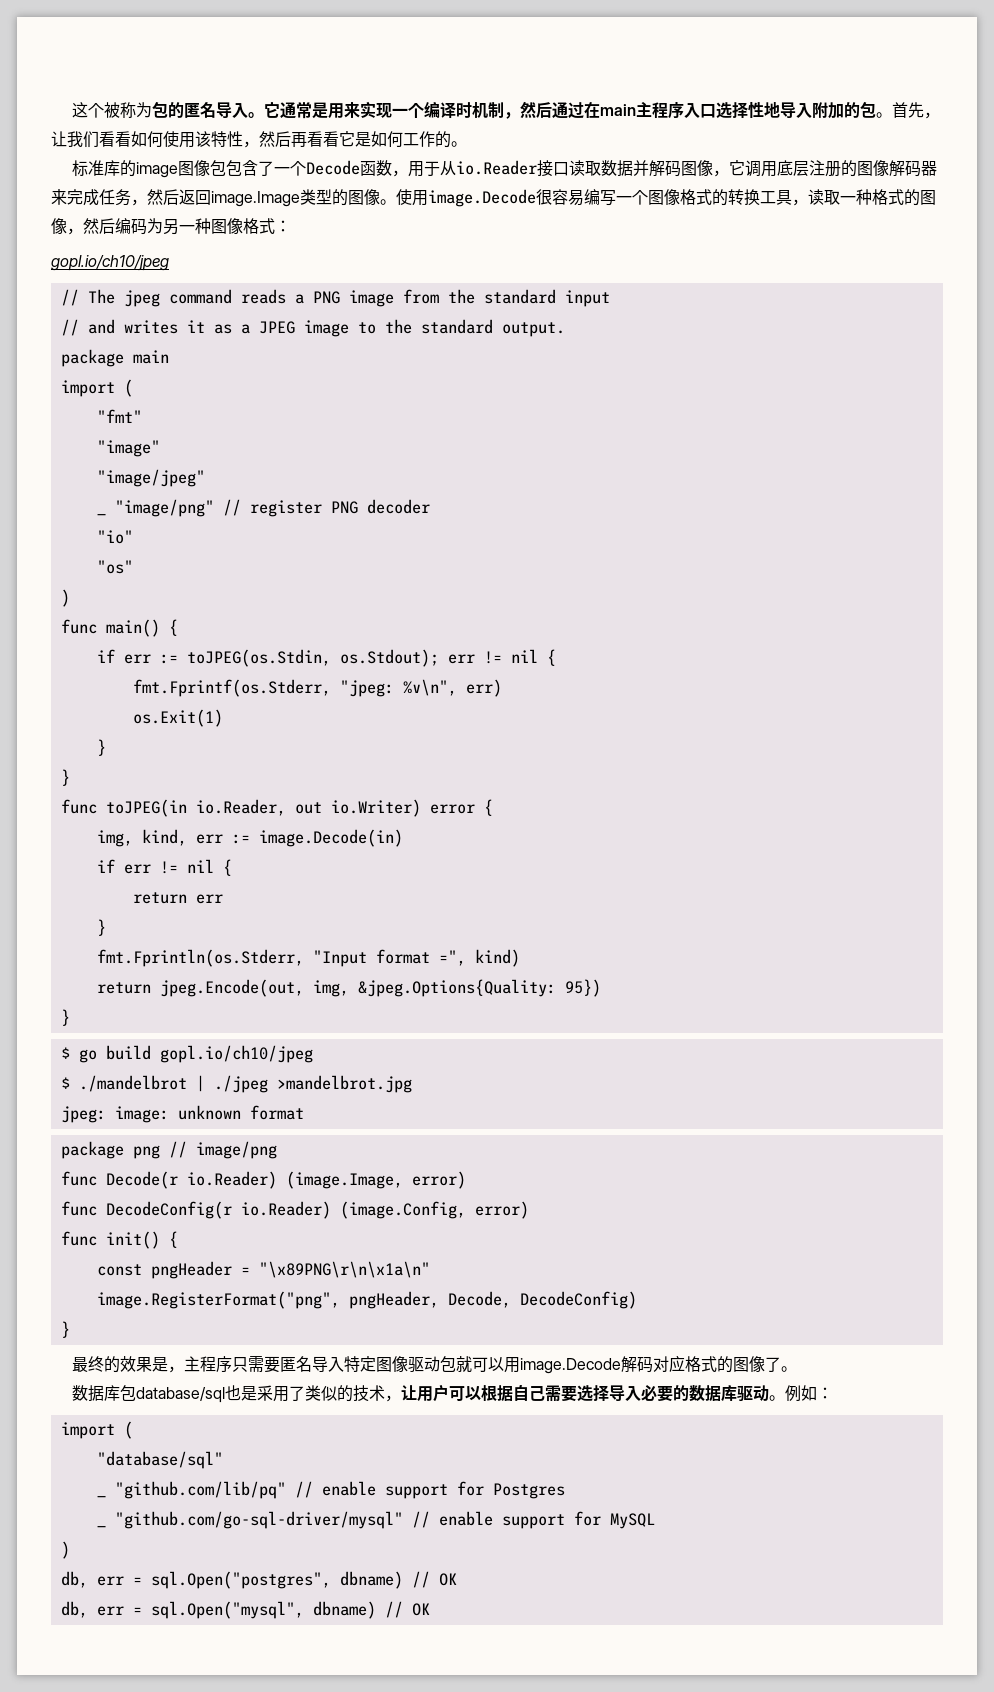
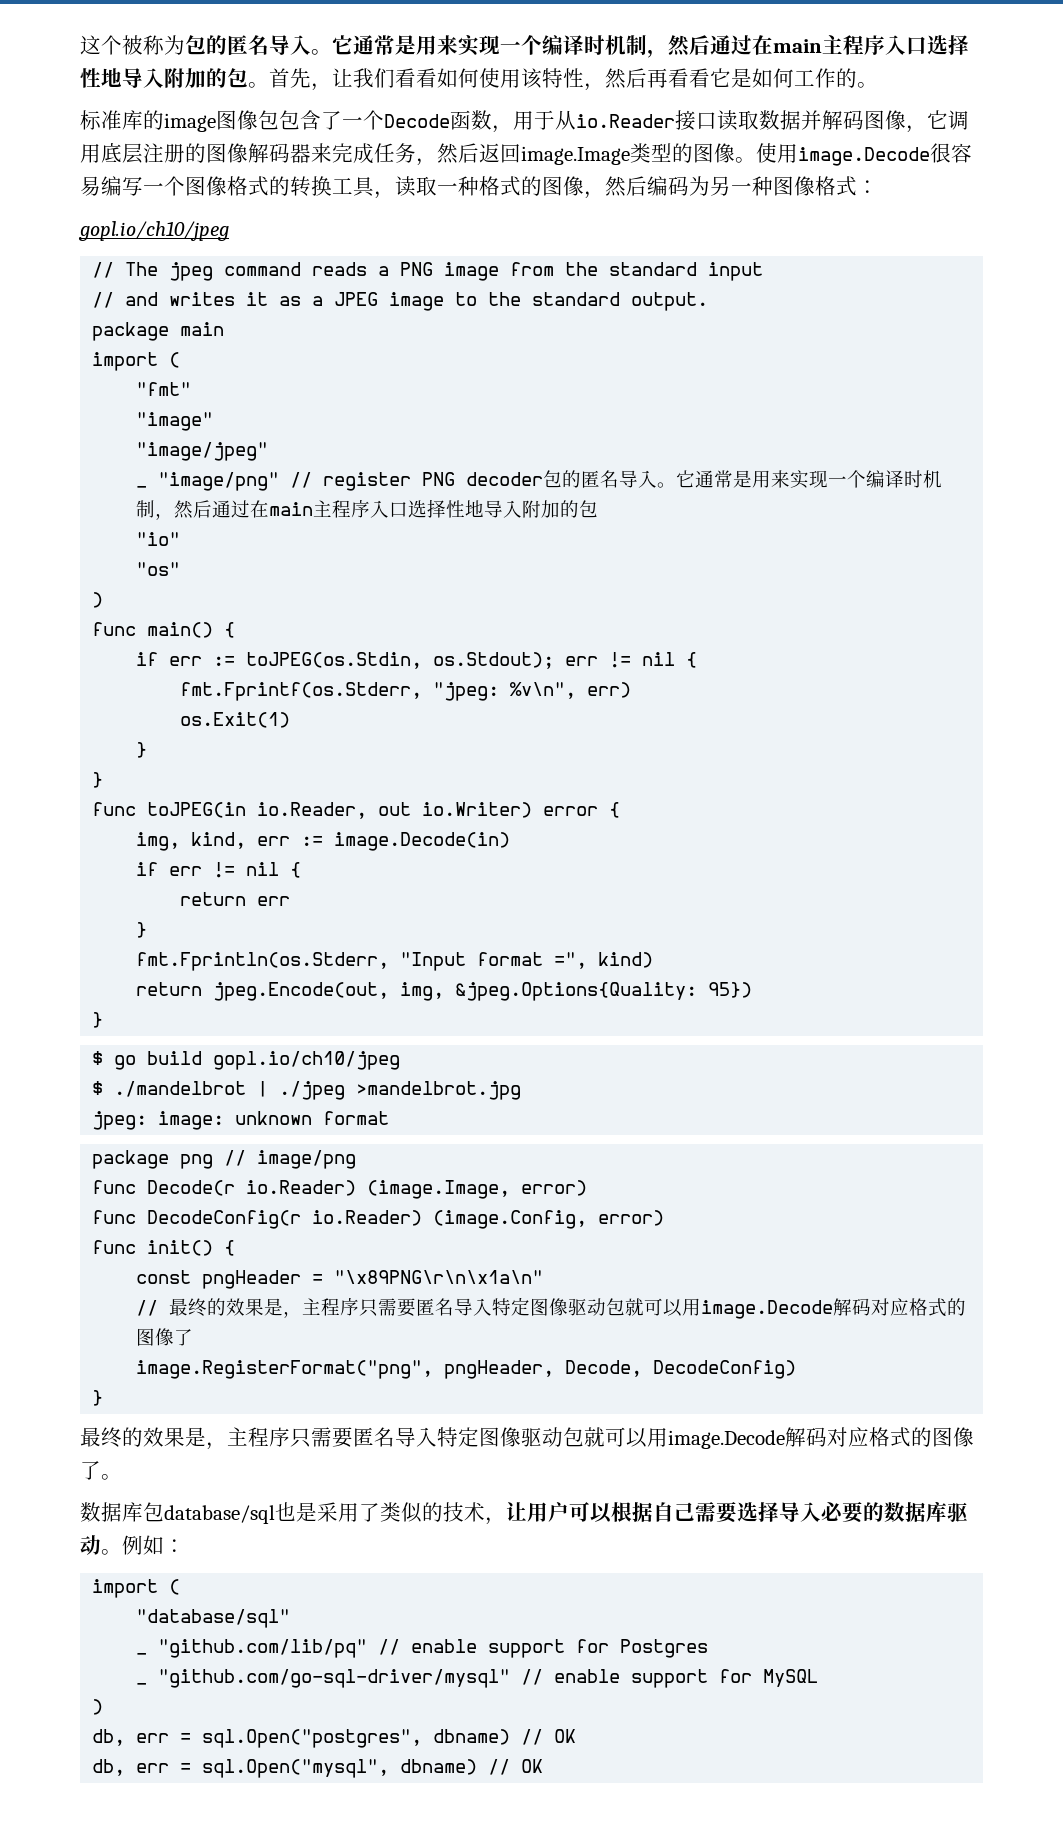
- _ "image/png" // register PNG decoder
+ _ "image/png" // register PNG decoder包的匿名导入。它通常是用来实现一个编译时机制，然后通过在main主程序入口选择性地导入附加的包
  const pngHeader = "\x89PNG\r\n\x1a\n"
+ // 最终的效果是，主程序只需要匿名导入特定图像驱动包就可以用image.Decode解码对应格式的图像了

